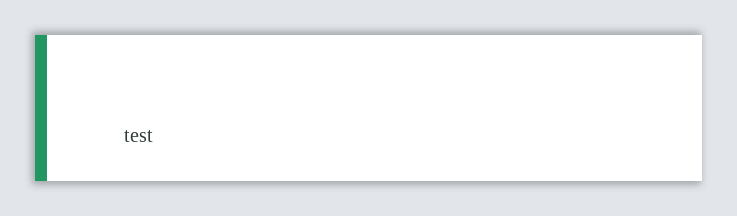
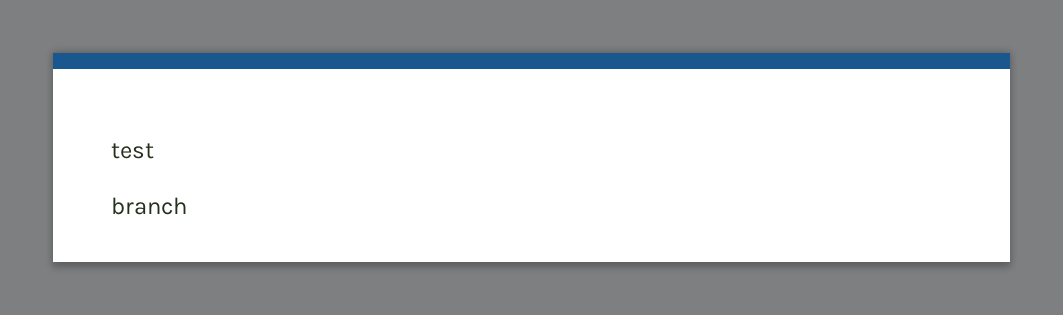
+ branch

